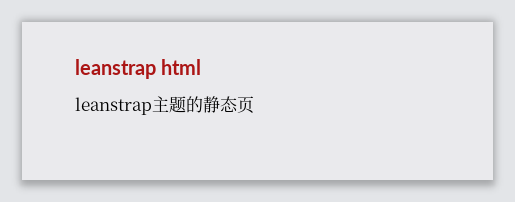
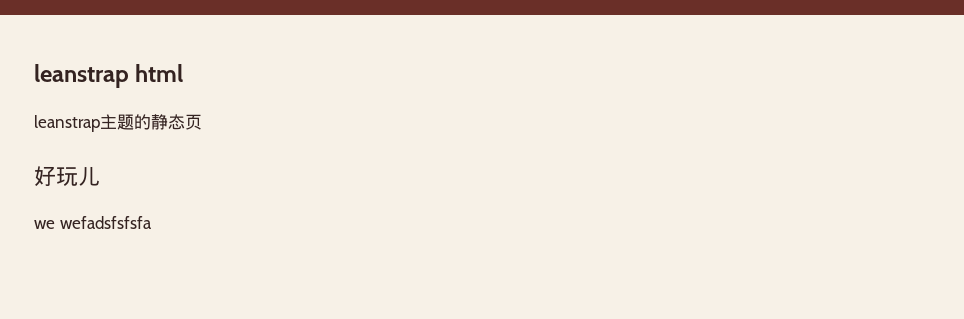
+ 好玩儿
+ we wefadsfsfsfa

